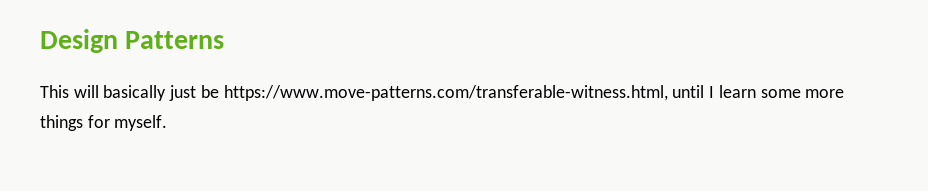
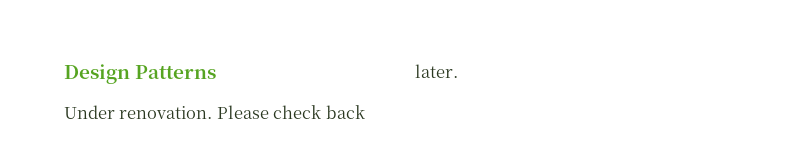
- This will basically just be https://www.move-patterns.com/transferable-witness.html, until I learn some more things for myself.
+ Under renovation. Please check back later.

